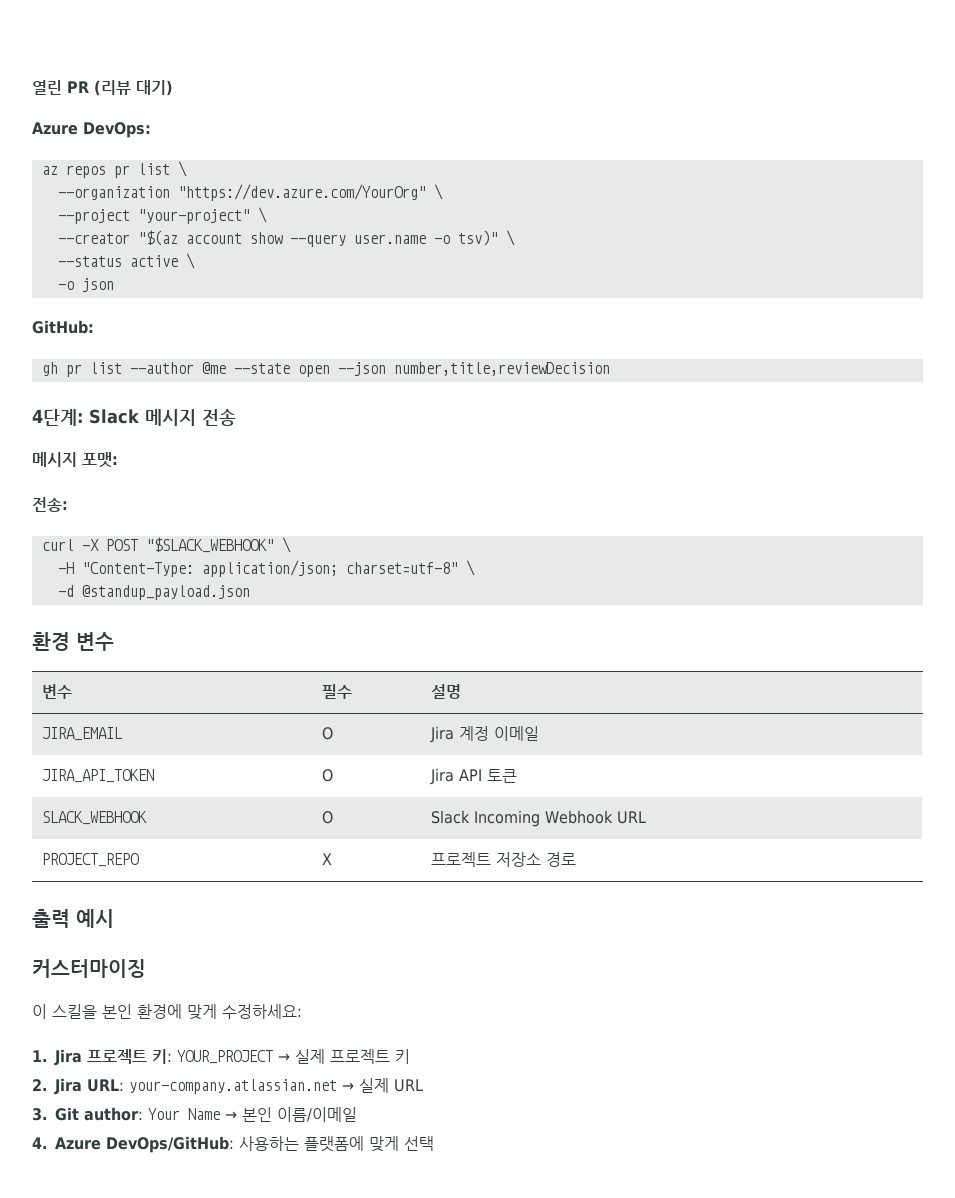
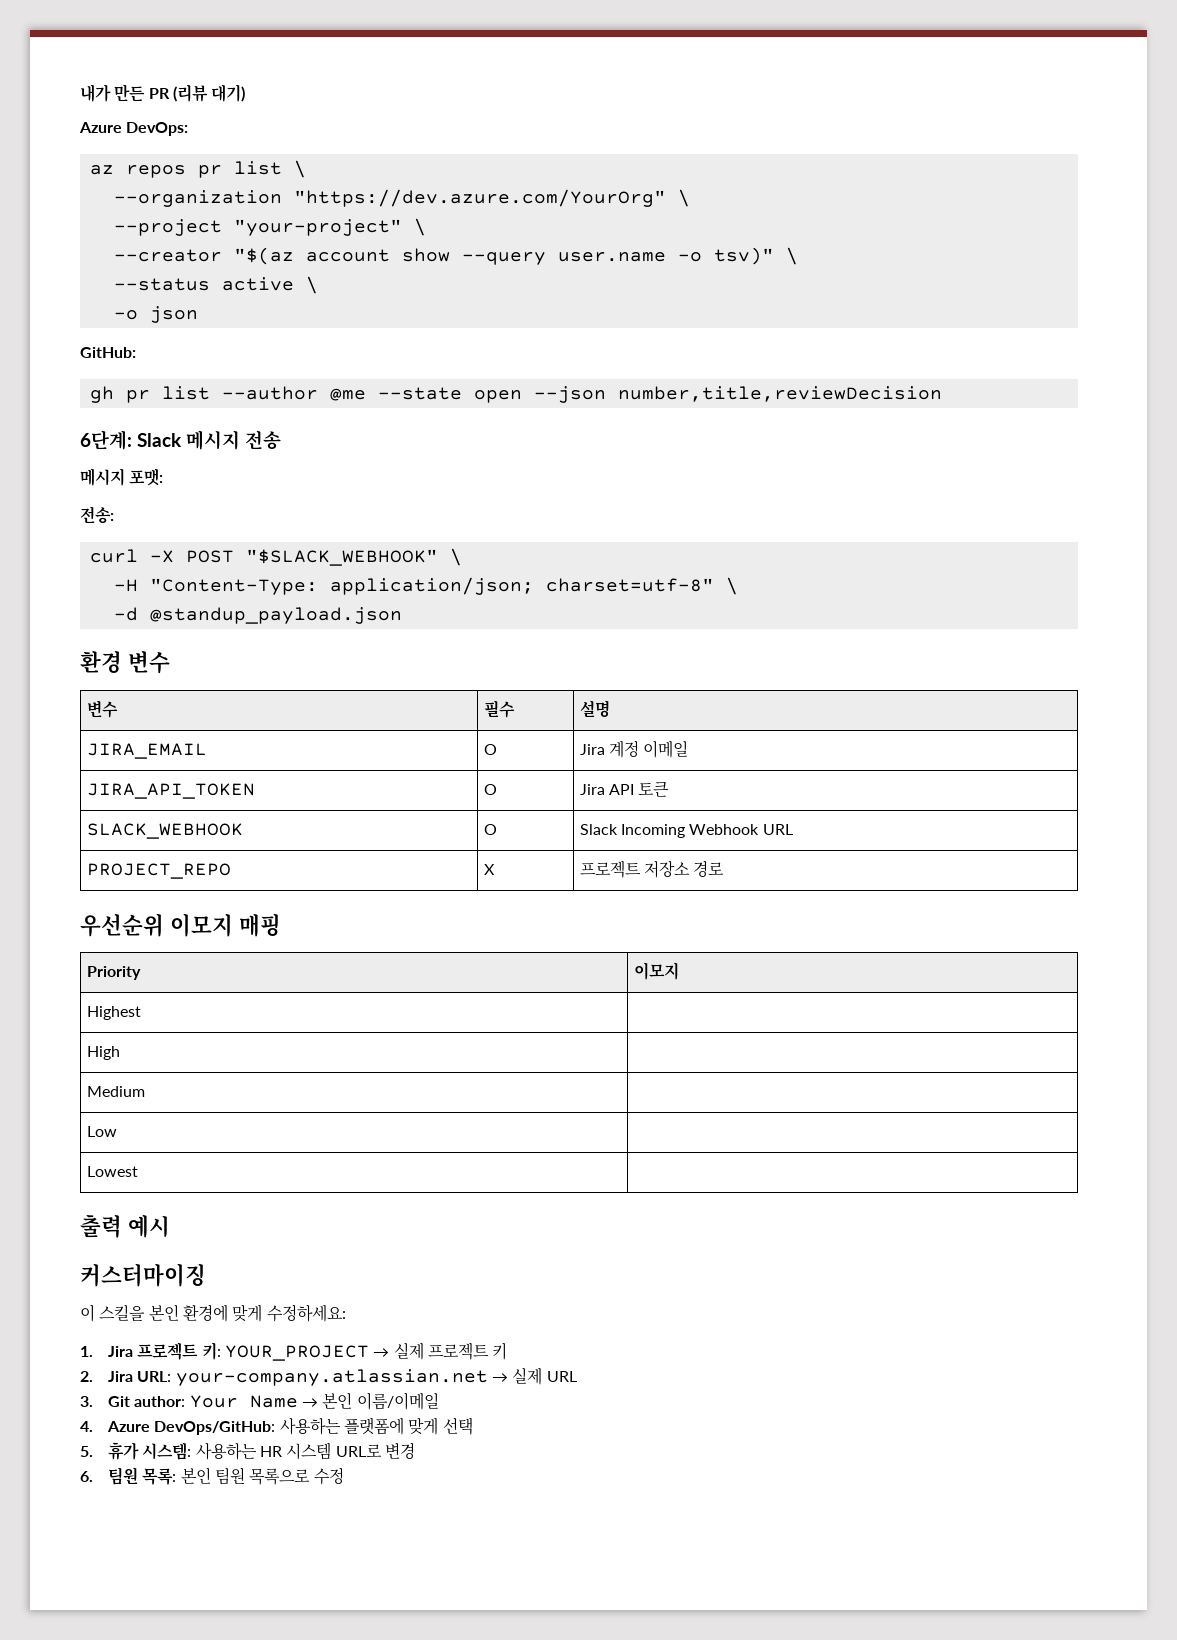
- 열린 PR (리뷰 대기)
+ 내가 만든 PR (리뷰 대기)
- 4단계: Slack 메시지 전송
+ 6단계: Slack 메시지 전송
+ 우선순위 이모지 매핑
+ Priority | 이모지
+ Highest |
+ High |
+ Medium |
+ Low |
+ Lowest |
+ 5. 휴가 시스템: 사용하는 HR 시스템 URL로 변경
+ 6. 팀원 목록: 본인 팀원 목록으로 수정

